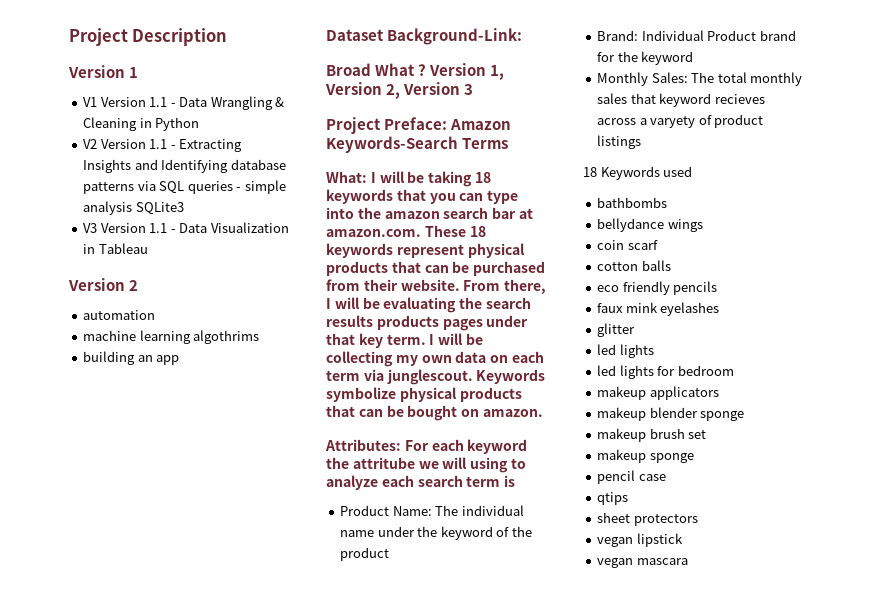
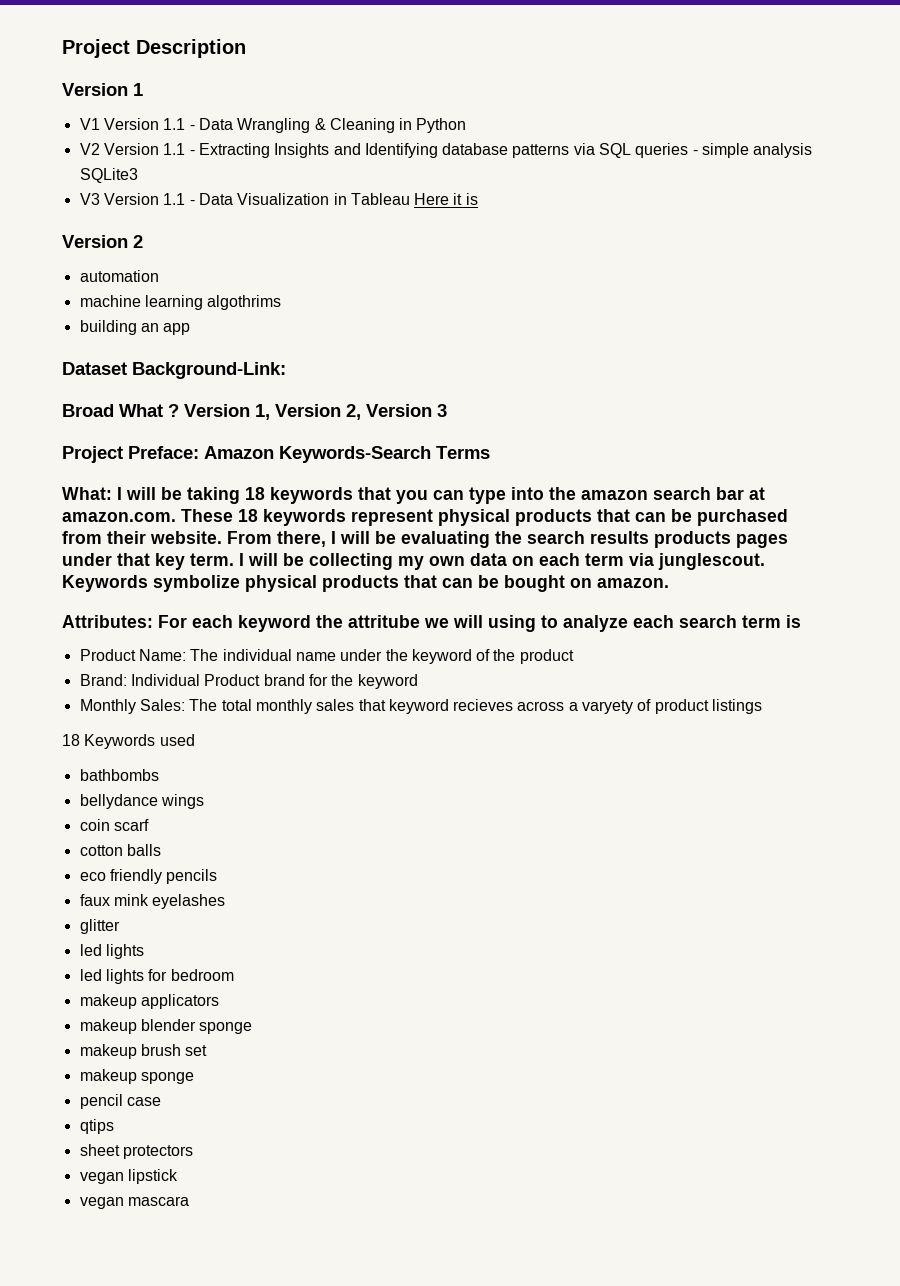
- V3 Version 1.1 - Data Visualization in Tableau
+ V3 Version 1.1 - Data Visualization in Tableau Here it is

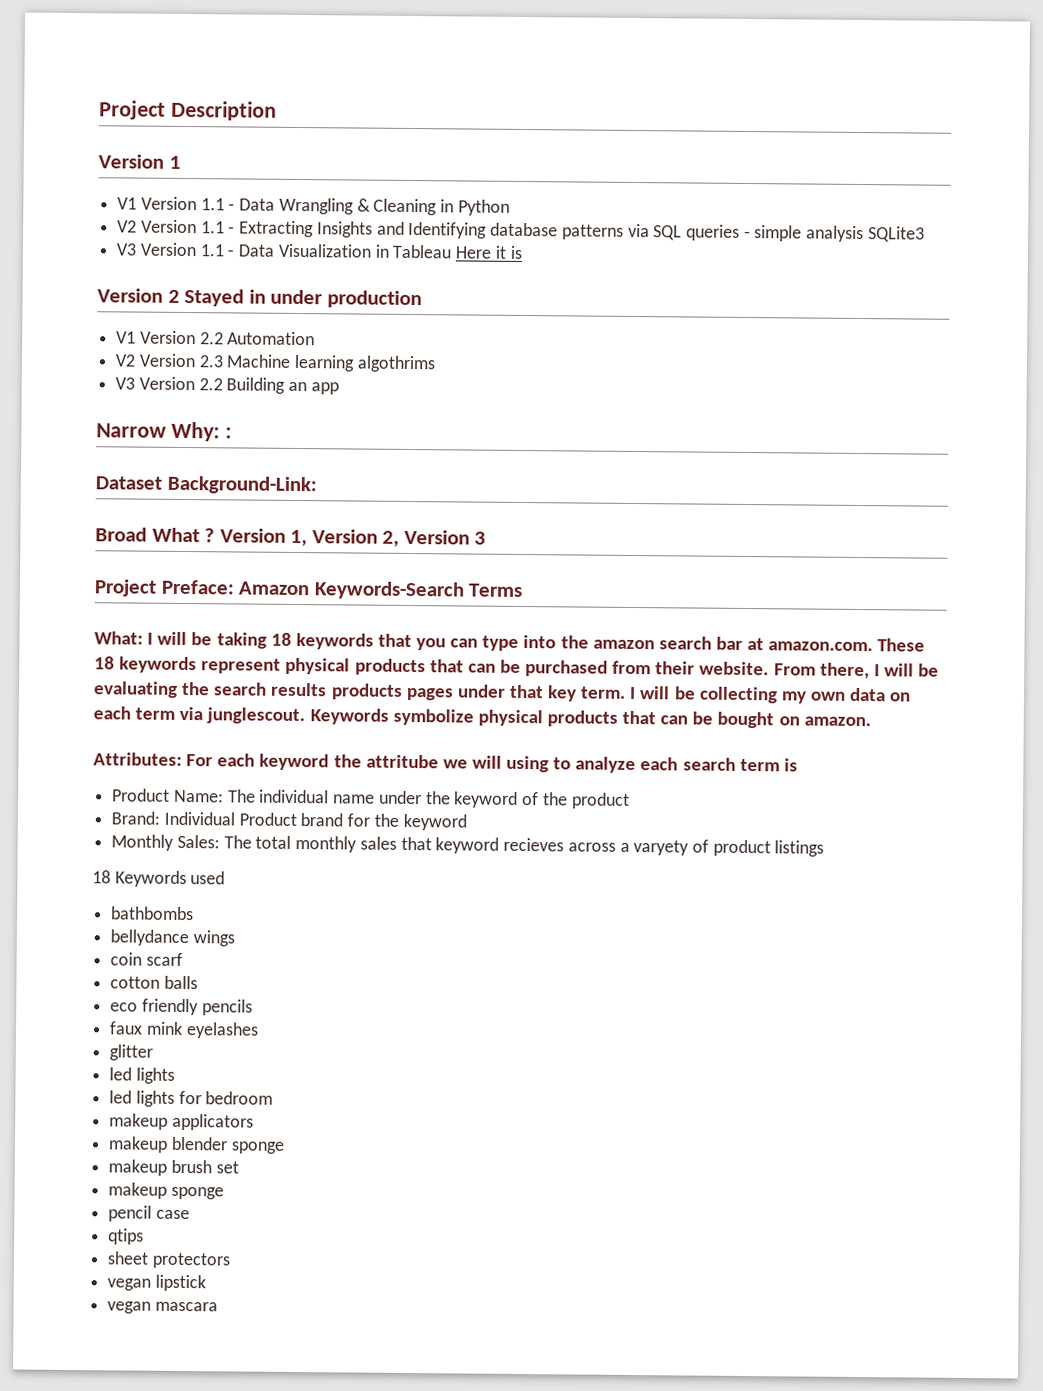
- Version 2
- automation
- machine learning algothrims
- building an app
+ Version 2 Stayed in under production
+ V1 Version 2.2 Automation
+ V2 Version 2.3 Machine learning algothrims
+ V3 Version 2.2 Building an app
+ Narrow Why: :

